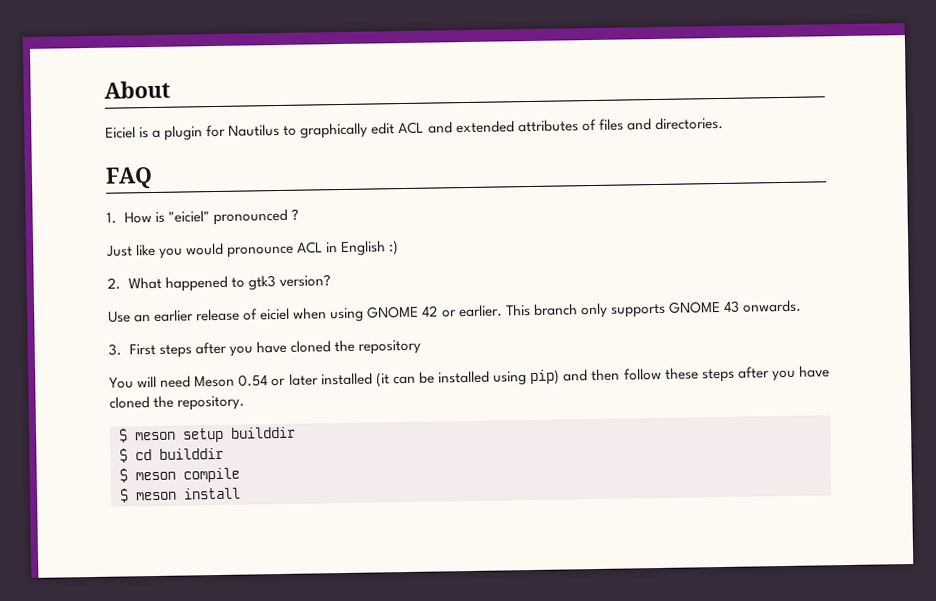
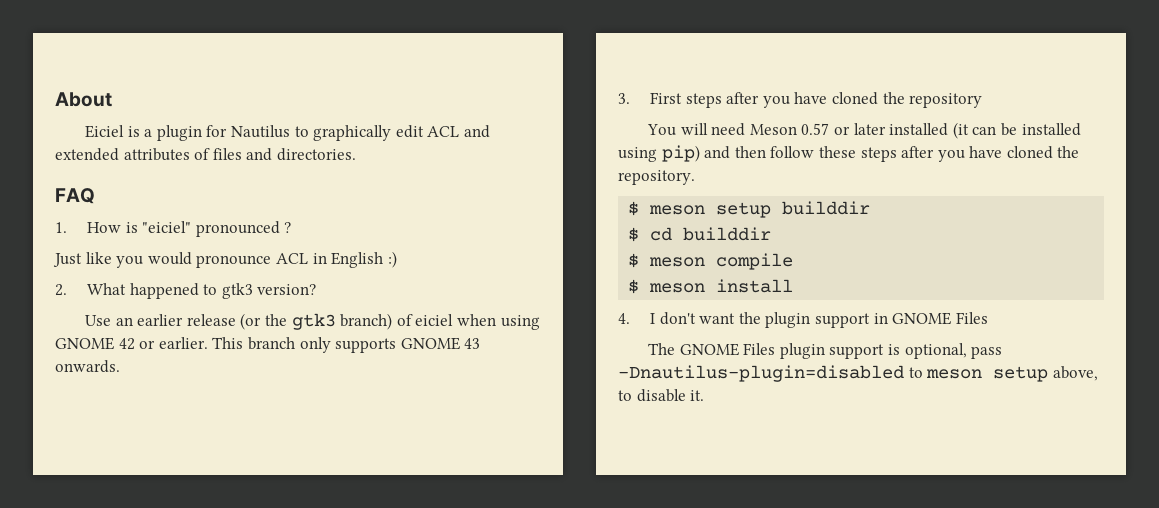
- Use an earlier release of eiciel when using GNOME 42 or earlier.
+ Use an earlier release (or the gtk3 branch) of eiciel when using GNOME 42 or earlier.
- You will need Meson 0.54 or later installed (it can be installed using pip) and then follow these steps after you have cloned the repository.
+ You will need Meson 0.57 or later installed (it can be installed using pip) and then follow these steps after you have cloned the repository.
+ 4. I don't want the plugin support in GNOME Files
+ The GNOME Files plugin support is optional, pass -Dnautilus-plugin=disabled to meson setup above, to disable it.

